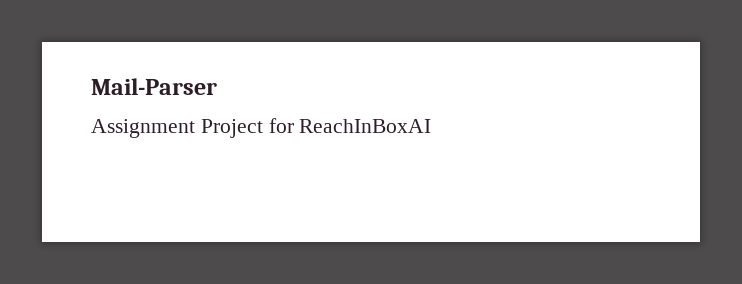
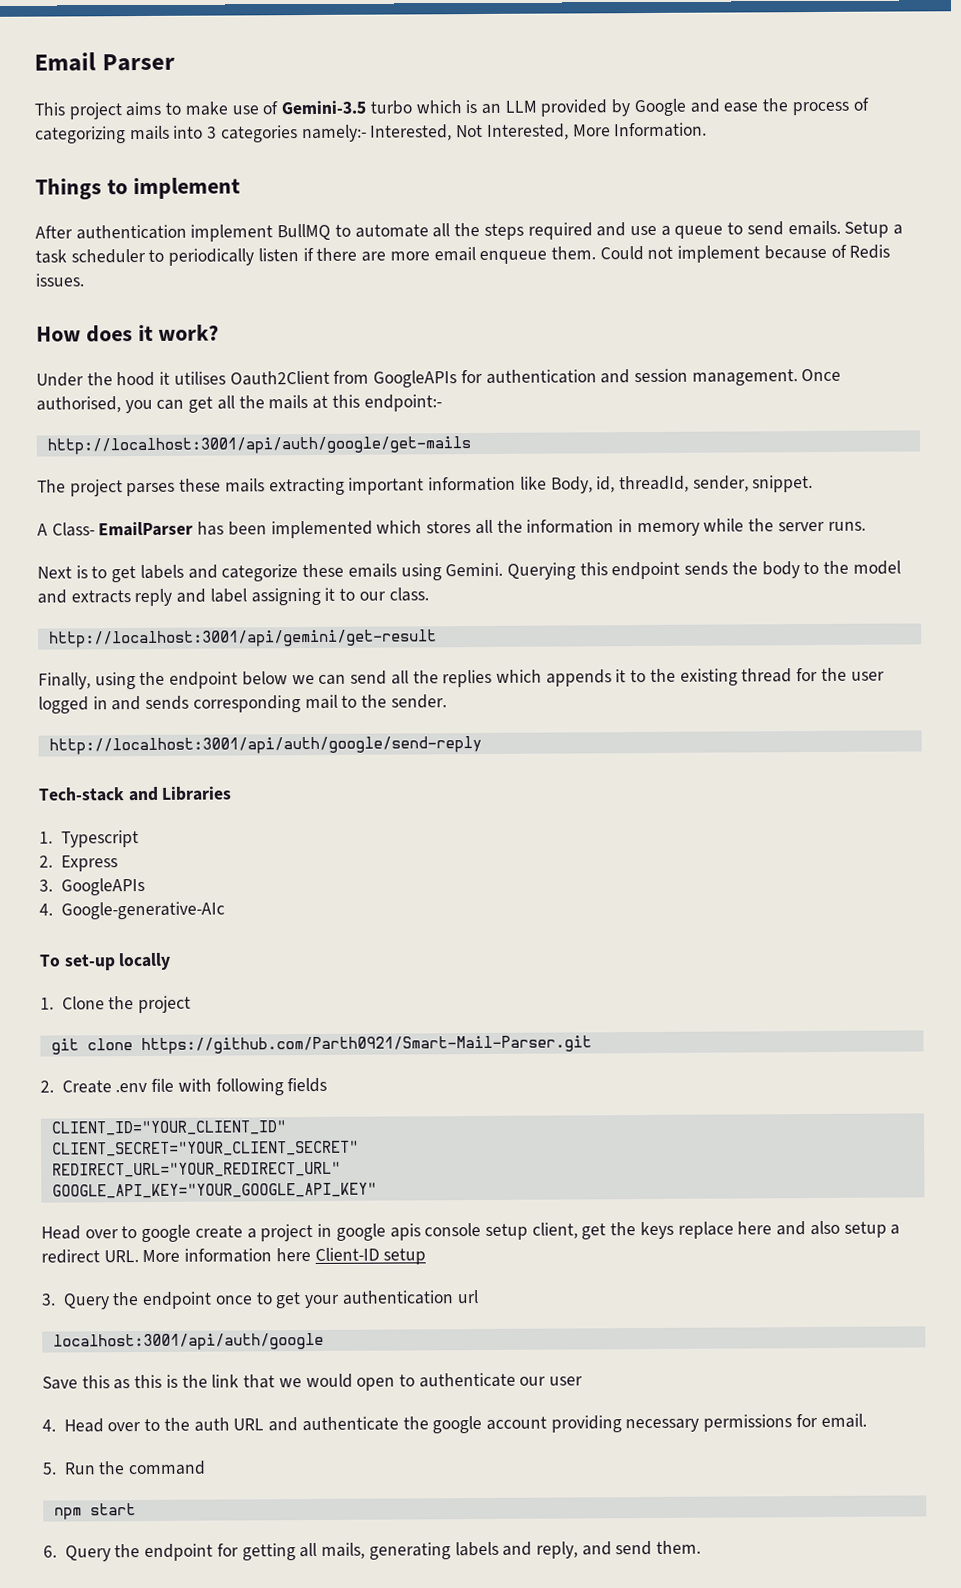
- Mail-Parser
- Assignment Project for ReachInBoxAI
+ Email Parser
+ This project aims to make use of Gemini-3.5 turbo which is an LLM provided by Google and ease the process of categorizing mails into 3 categories namely:- Interested, Not Interested, More Information.
+ Things to implement
+ After authentication implement BullMQ to automate all the steps required and use a queue to send emails. Setup a task scheduler to periodically listen if there are more email enqueue them. Could not implement because of Redis issues.
+ How does it work?
+ Under the hood it utilises Oauth2Client from GoogleAPIs for authentication and session management. Once authorised, you can get all the mails at this endpoint:-
+ http://localhost:3001/api/auth/google/get-mails
+ The project parses these mails extracting important information like Body, id, threadId, sender, snippet.
+ A Class- EmailParser has been implemented which stores all the information in memory while the server runs.
+ Next is to get labels and categorize these emails using Gemini. Querying this endpoint sends the body to the model and extracts reply and label assigning it to our class.
+ http://localhost:3001/api/gemini/get-result
+ Finally, using the endpoint below we can send all the replies which appends it to the existing thread for the user logged in and sends corresponding mail to the sender.
+ http://localhost:3001/api/auth/google/send-reply
+ Tech-stack and Libraries
+ 1. Typescript
+ 2. Express
+ 3. GoogleAPIs
+ 4. Google-generative-AIc
+ To set-up locally
+ 1. Clone the project
+ git clone https://github.com/Parth0921/Smart-Mail-Parser.git
+ 2. Create .env file with following fields
+ CLIENT_ID="YOUR_CLIENT_ID"
+ CLIENT_SECRET="YOUR_CLIENT_SECRET"
+ REDIRECT_URL="YOUR_REDIRECT_URL"
+ GOOGLE_API_KEY="YOUR_GOOGLE_API_KEY"
+ Head over to google create a project in google apis console setup client, get the keys replace here and also setup a redirect URL. More information here Client-ID setup
+ 3. Query the endpoint once to get your authentication url
+ localhost:3001/api/auth/google
+ Save this as this is the link that we would open to authenticate our user
+ 4. Head over to the auth URL and authenticate the google account providing necessary permissions for email.
+ 5. Run the command
+ npm start
+ 6. Query the endpoint for getting all mails, generating labels and reply, and send them.

